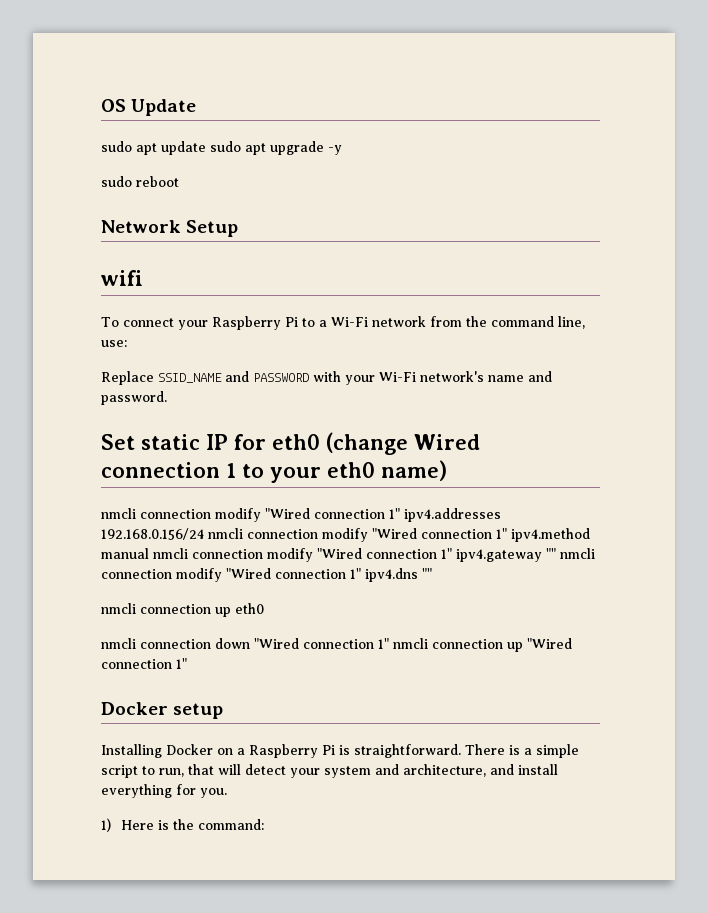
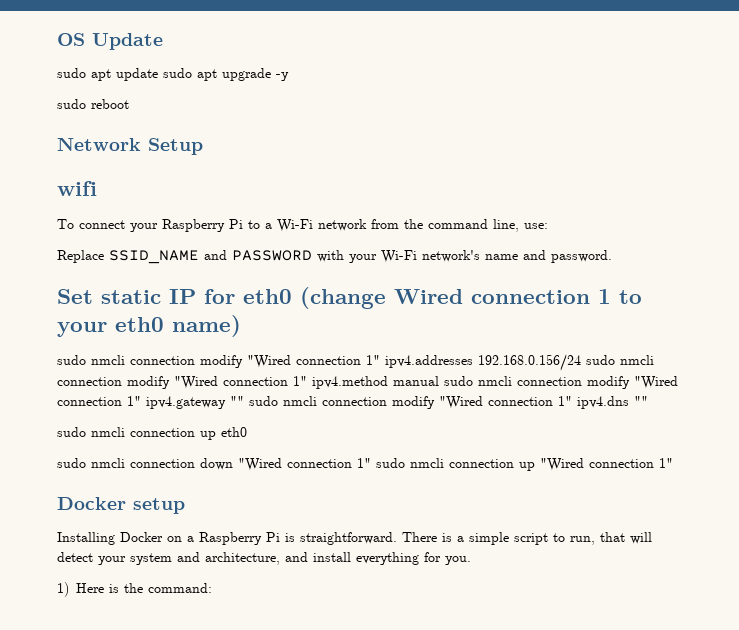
- nmcli connection modify "Wired connection 1" ipv4.addresses 192.168.0.156/24 nmcli connection modify "Wired connection 1" ipv4.method manual nmcli connection modify "Wired connection 1" ipv4.gateway "" nmcli connection modify "Wired connection 1" ipv4.dns ""
+ sudo nmcli connection modify "Wired connection 1" ipv4.addresses 192.168.0.156/24 sudo nmcli connection modify "Wired connection 1" ipv4.method manual sudo nmcli connection modify "Wired connection 1" ipv4.gateway "" sudo nmcli connection modify "Wired connection 1" ipv4.dns ""
- nmcli connection up eth0
+ sudo nmcli connection up eth0
- nmcli connection down "Wired connection 1" nmcli connection up "Wired connection 1"
+ sudo nmcli connection down "Wired connection 1" sudo nmcli connection up "Wired connection 1"

